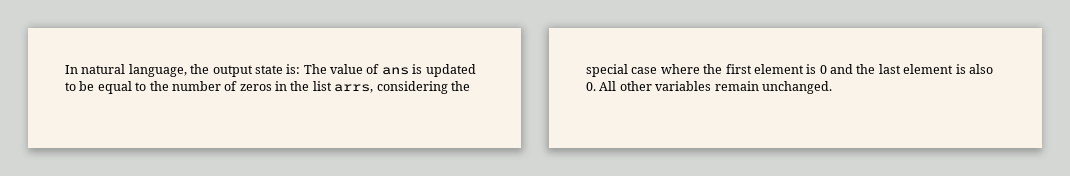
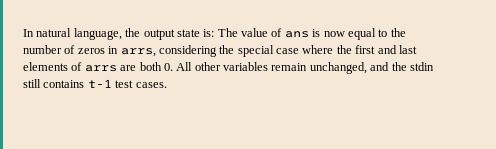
- In natural language, the output state is: The value of ans is updated to be equal to the number of zeros in the list arrs, considering the special case where the first element is 0 and the last element is also 0. All other variables remain unchanged.
+ In natural language, the output state is: The value of ans is now equal to the number of zeros in arrs, considering the special case where the first and last elements of arrs are both 0. All other variables remain unchanged, and the stdin still contains t-1 test cases.

